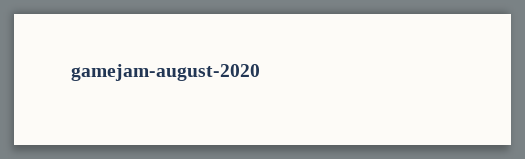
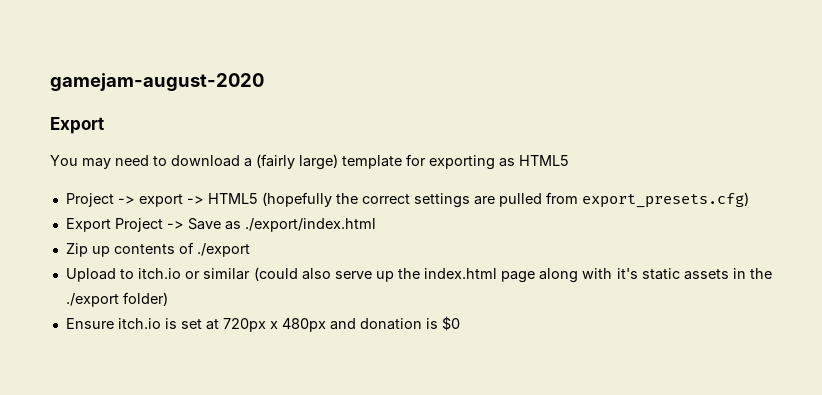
  gamejam-august-2020
+ Export
+ You may need to download a (fairly large) template for exporting as HTML5
+ Project -> export -> HTML5 (hopefully the correct settings are pulled from export_presets.cfg)
+ Export Project -> Save as ./export/index.html
+ Zip up contents of ./export
+ Upload to itch.io or similar (could also serve up the index.html page along with it's static assets in the ./export folder)
+ Ensure itch.io is set at 720px x 480px and donation is $0

